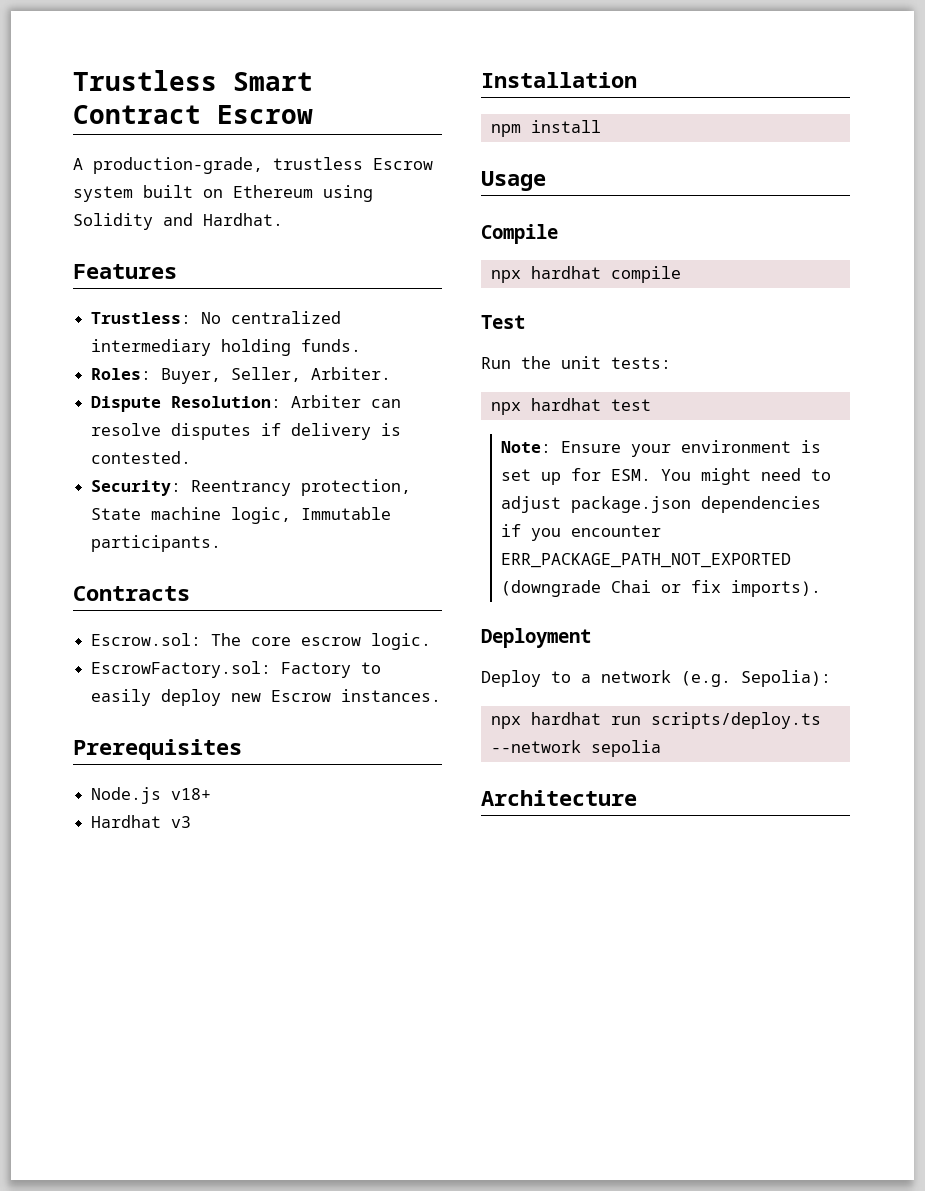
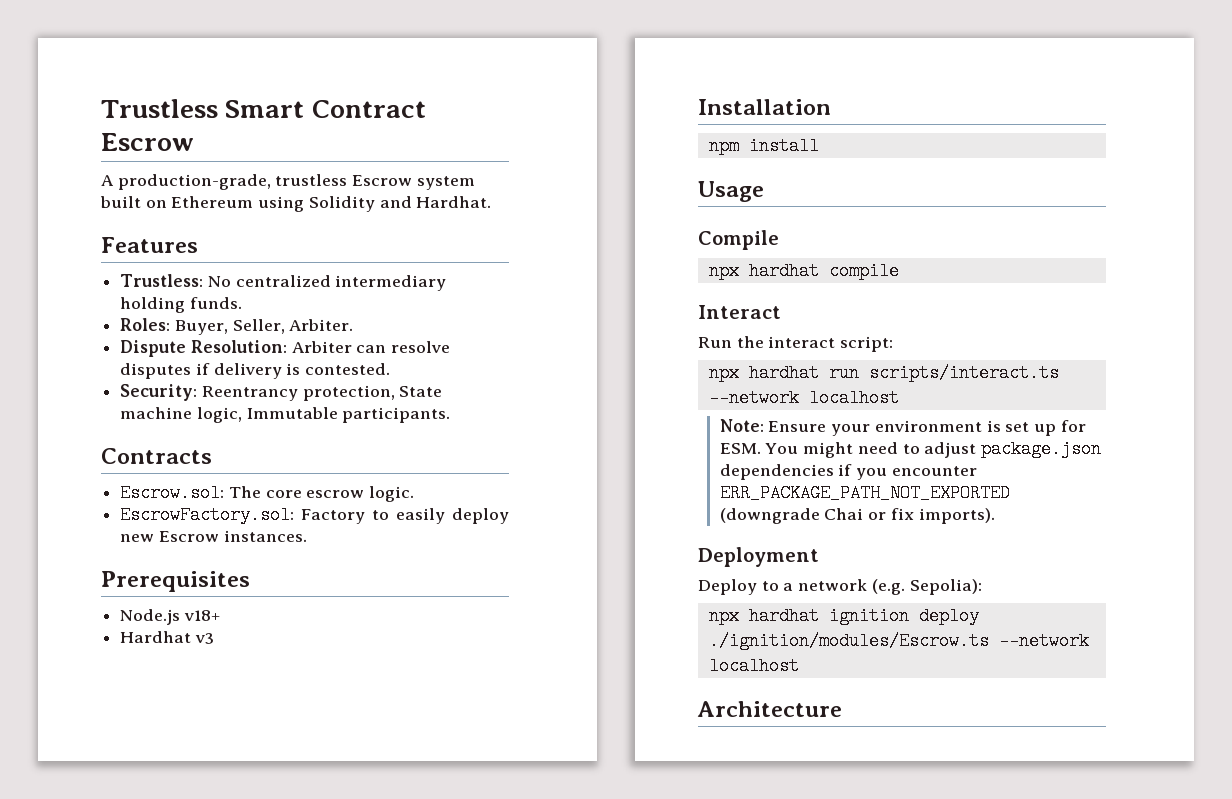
- Test
+ Interact
- Run the unit tests:
- npx hardhat test
+ Run the interact script:
+ npx hardhat run scripts/interact.ts --network localhost
- npx hardhat run scripts/deploy.ts --network sepolia
+ npx hardhat ignition deploy ./ignition/modules/Escrow.ts --network localhost

